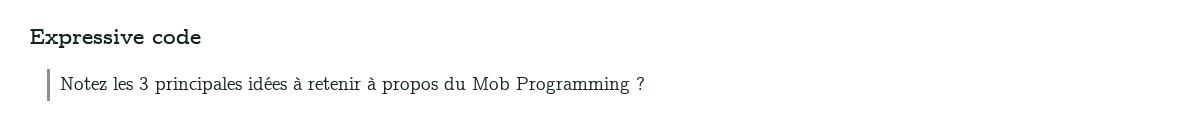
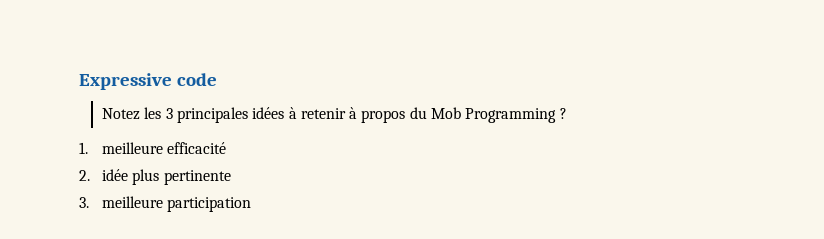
+ 1. meilleure efficacité
+ 2. idée plus pertinente
+ 3. meilleure participation

